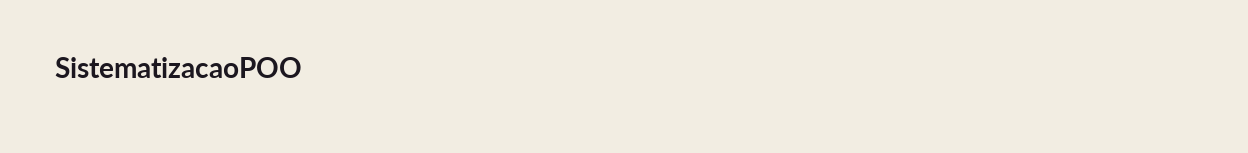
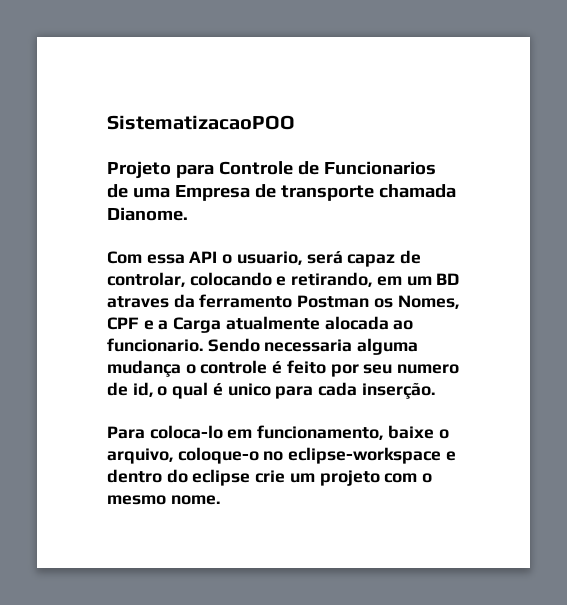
+ Projeto para Controle de Funcionarios de uma Empresa de transporte chamada Dianome.
+ Com essa API o usuario, será capaz de controlar, colocando e retirando, em um BD atraves da ferramento Postman os Nomes, CPF e a Carga atualmente alocada ao funcionario. Sendo necessaria alguma mudança o controle é feito por seu numero de id, o qual é unico para cada inserção.
+ Para coloca-lo em funcionamento, baixe o arquivo, coloque-o no eclipse-workspace e dentro do eclipse crie um projeto com o mesmo nome.

